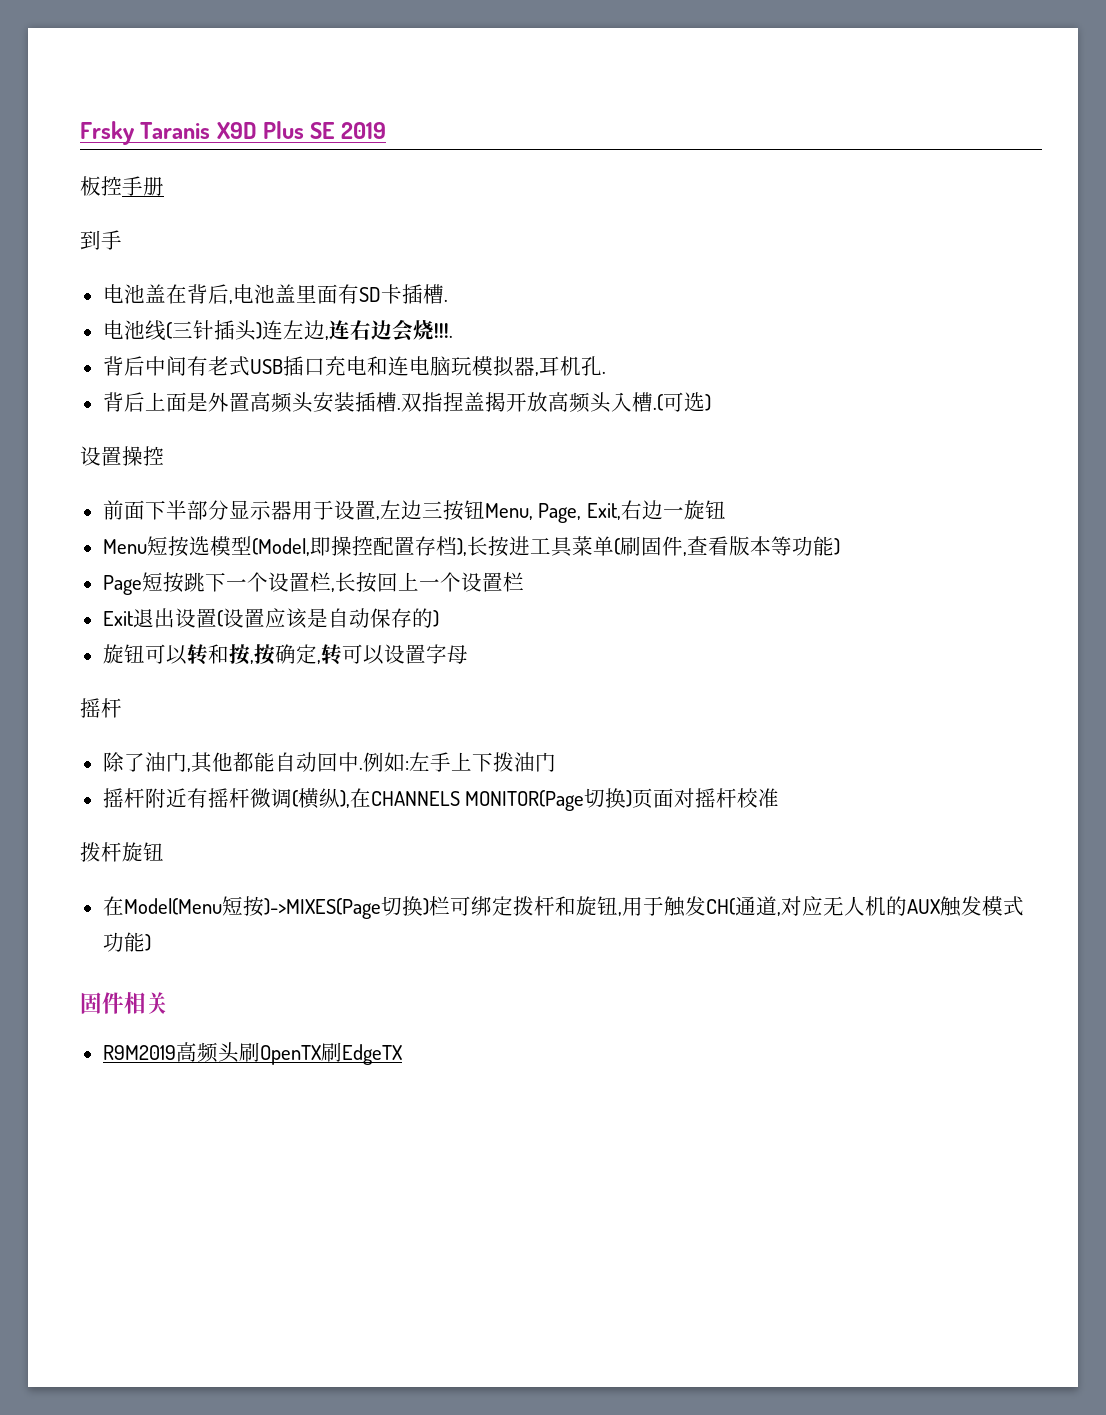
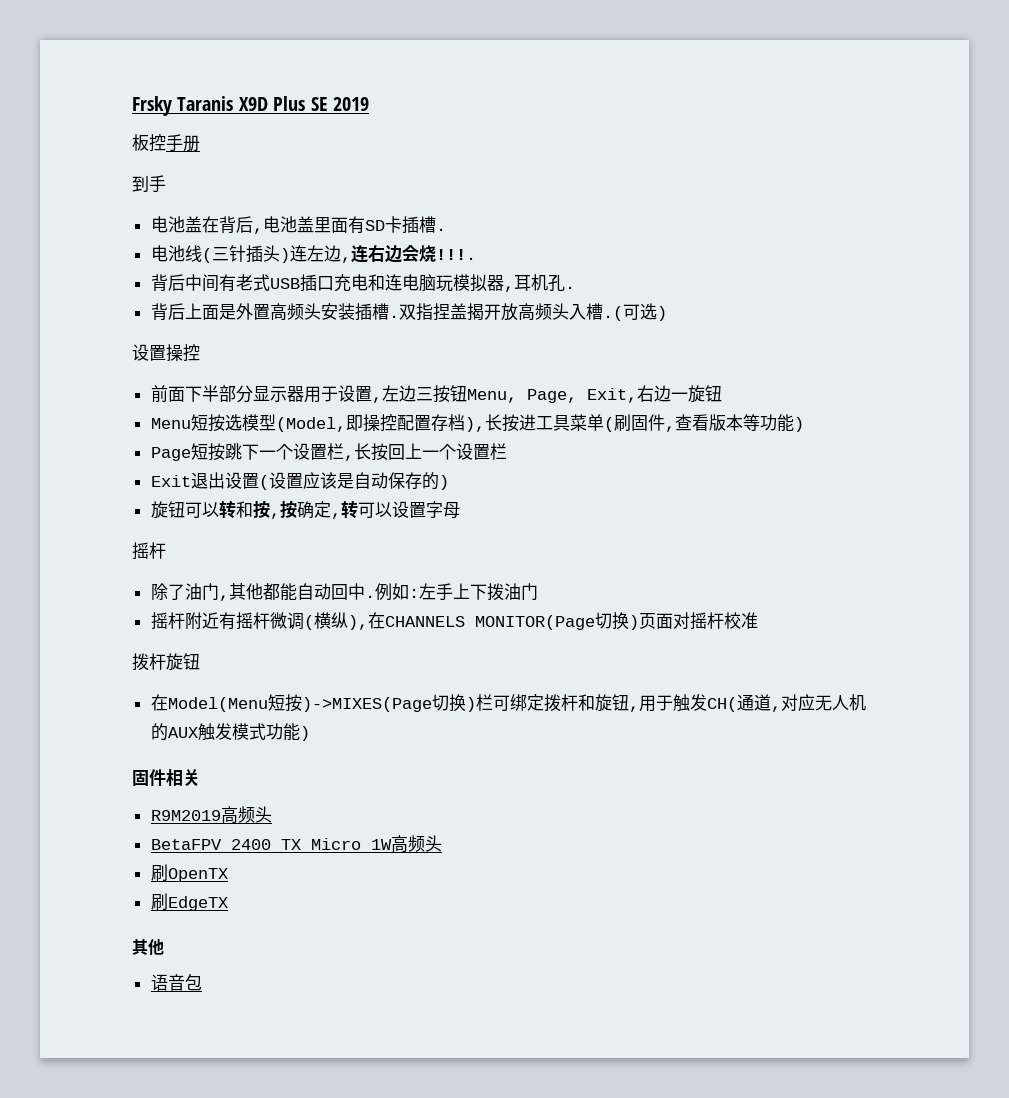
- R9M2019高频头刷OpenTX刷EdgeTX
+ R9M2019高频头
+ BetaFPV 2400 TX Micro 1W高频头
+ 刷OpenTX
+ 刷EdgeTX
+ 其他
+ 语音包

